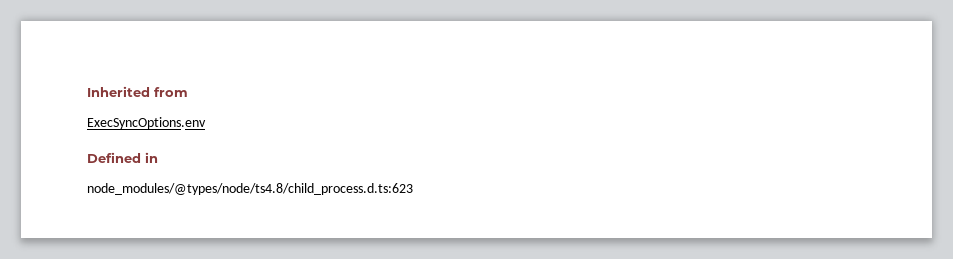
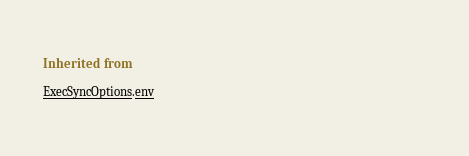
- Defined in
- node_modules/@types/node/ts4.8/child_process.d.ts:623

